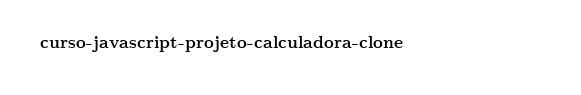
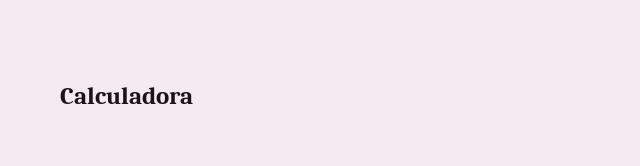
- curso-javascript-projeto-calculadora-clone
+ Calculadora

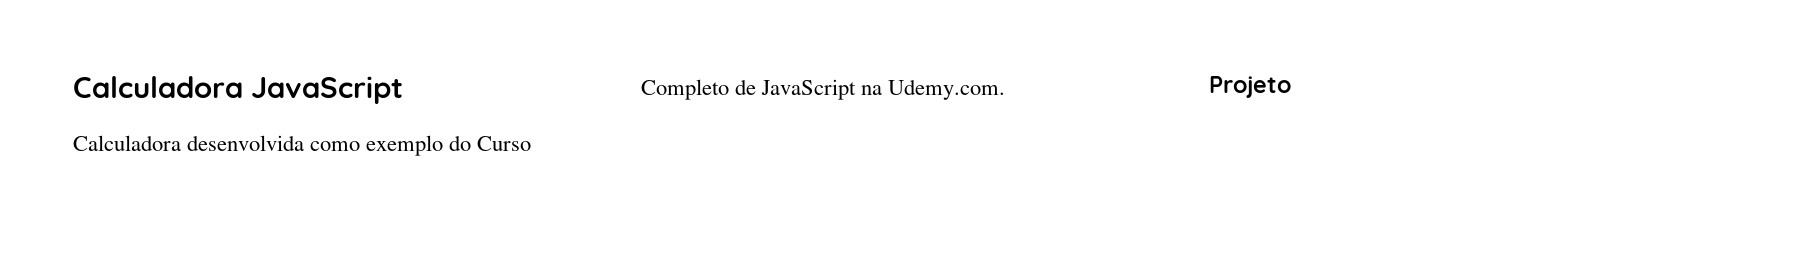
- Calculadora
+ Calculadora JavaScript
+ Calculadora desenvolvida como exemplo do Curso Completo de JavaScript na Udemy.com.
+ Projeto

